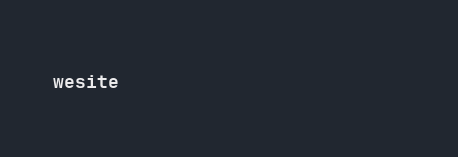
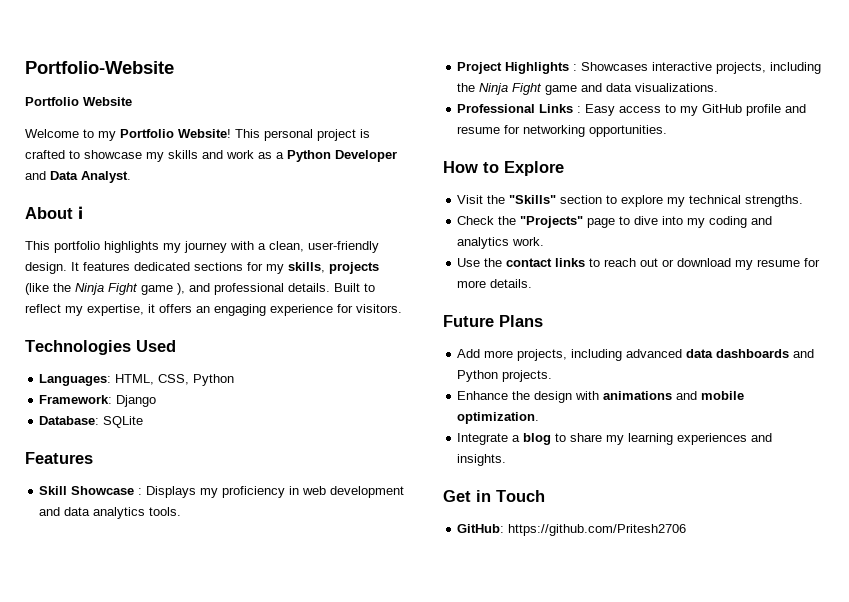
- wesite
+ Portfolio-Website
+ Portfolio Website
+ Welcome to my Portfolio Website! This personal project is crafted to showcase my skills and work as a Python Developer and Data Analyst.
+ About ℹ
+ This portfolio highlights my journey with a clean, user-friendly design. It features dedicated sections for my skills, projects (like the Ninja Fight game ), and professional details. Built to reflect my expertise, it offers an engaging experience for visitors.
+ Technologies Used
+ Languages: HTML, CSS, Python
+ Framework: Django
+ Database: SQLite
+ Features
+ Skill Showcase : Displays my proficiency in web development and data analytics tools.
+ Project Highlights : Showcases interactive projects, including the Ninja Fight game and data visualizations.
+ Professional Links : Easy access to my GitHub profile and resume for networking opportunities.
+ How to Explore
+ Visit the "Skills" section to explore my technical strengths.
+ Check the "Projects" page to dive into my coding and analytics work.
+ Use the contact links to reach out or download my resume for more details.
+ Future Plans
+ Add more projects, including advanced data dashboards and Python projects.
+ Enhance the design with animations and mobile optimization.
+ Integrate a blog to share my learning experiences and insights.
+ Get in Touch
+ GitHub: https://github.com/Pritesh2706

